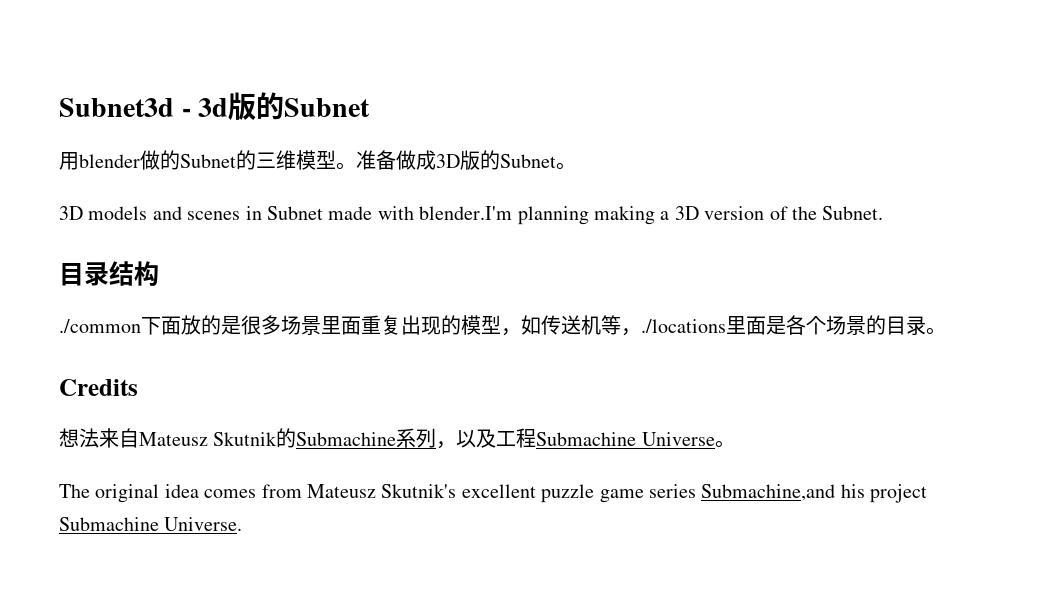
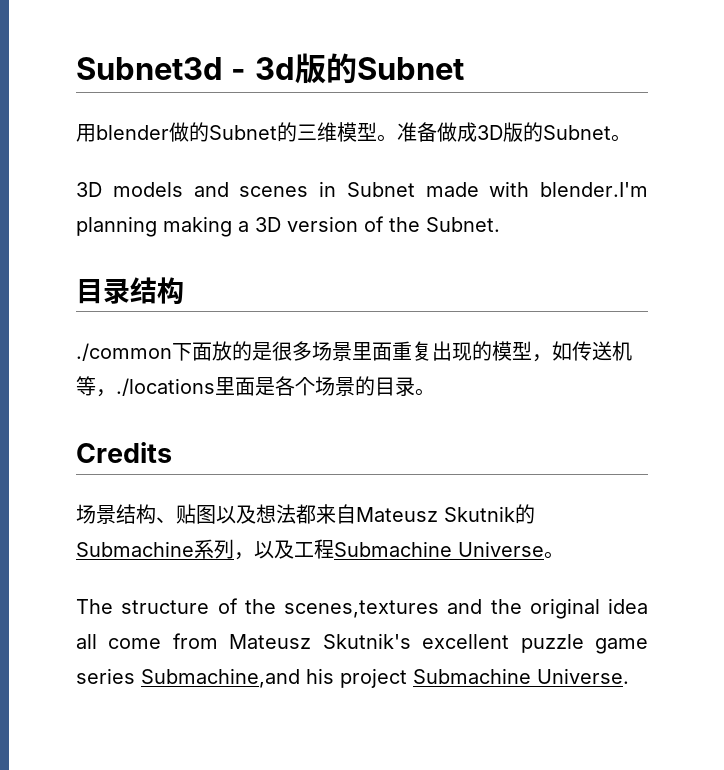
- 想法来自Mateusz Skutnik的Submachine系列，以及工程Submachine Universe。
+ 场景结构、贴图以及想法都来自Mateusz Skutnik的Submachine系列，以及工程Submachine Universe。
- The original idea comes from Mateusz Skutnik's excellent puzzle game series Submachine,and his project Submachine Universe.
+ The structure of the scenes,textures and the original idea all come from Mateusz Skutnik's excellent puzzle game series Submachine,and his project Submachine Universe.

